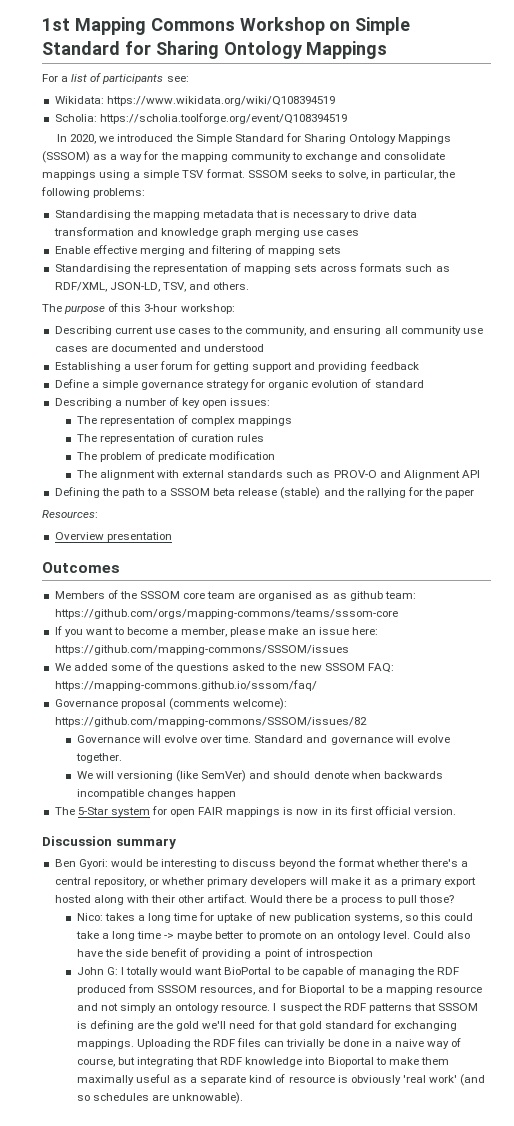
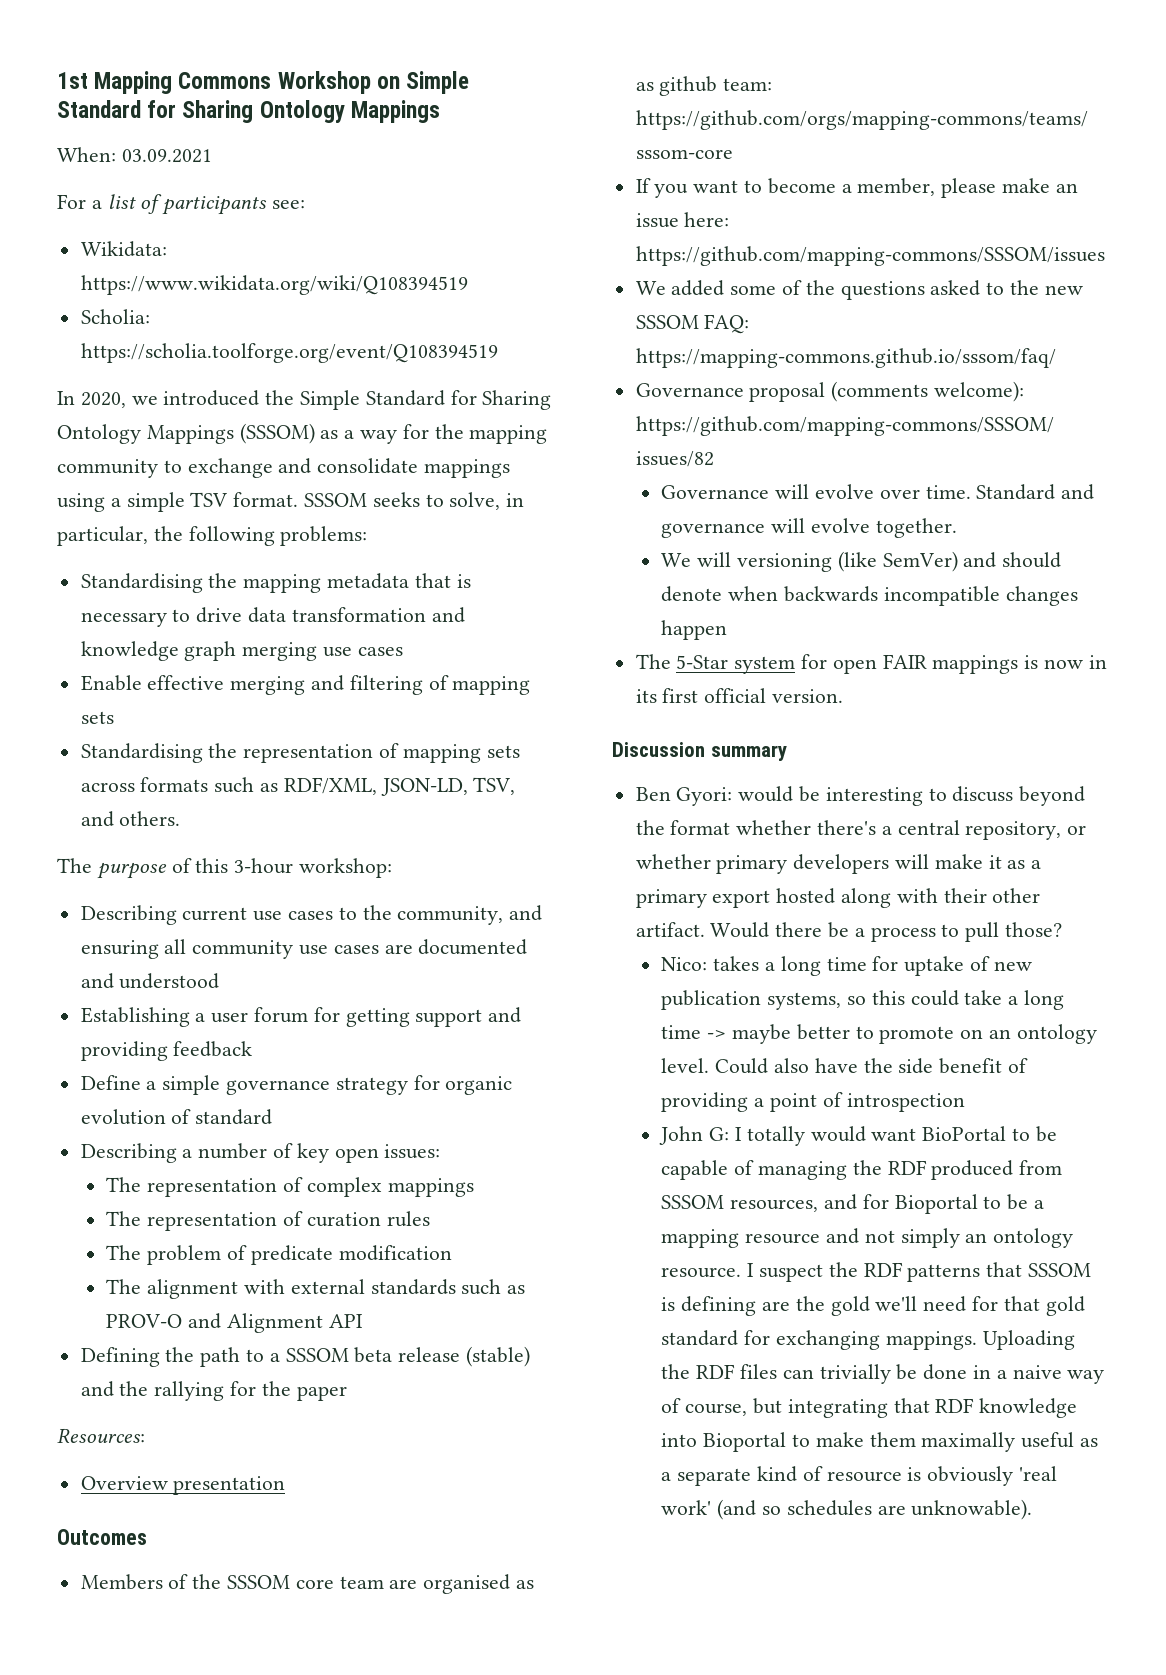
+ When: 03.09.2021

